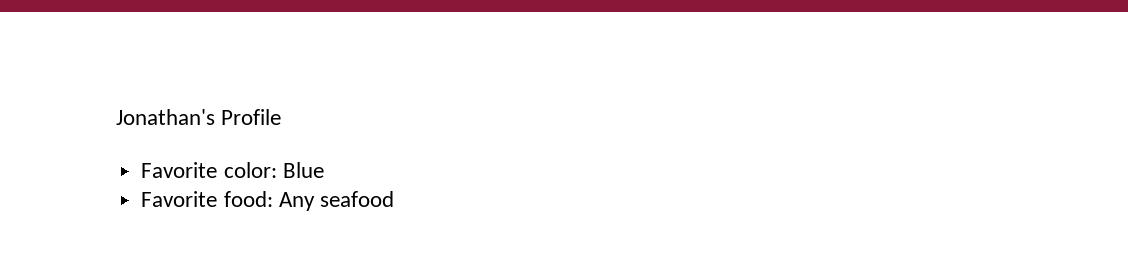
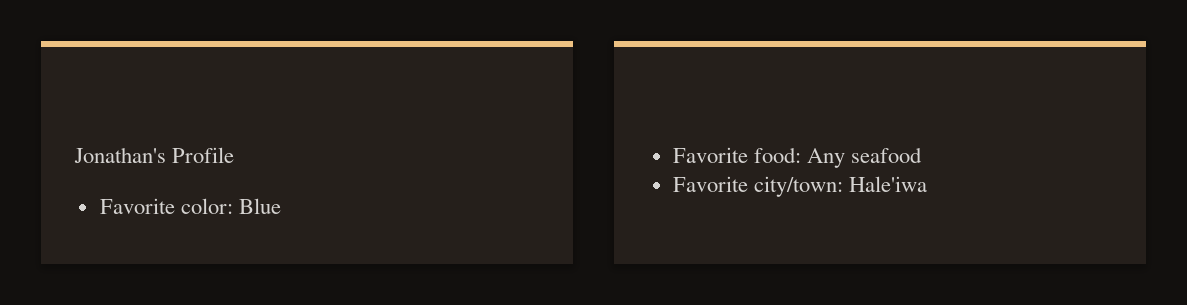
+ Favorite city/town: Hale'iwa

